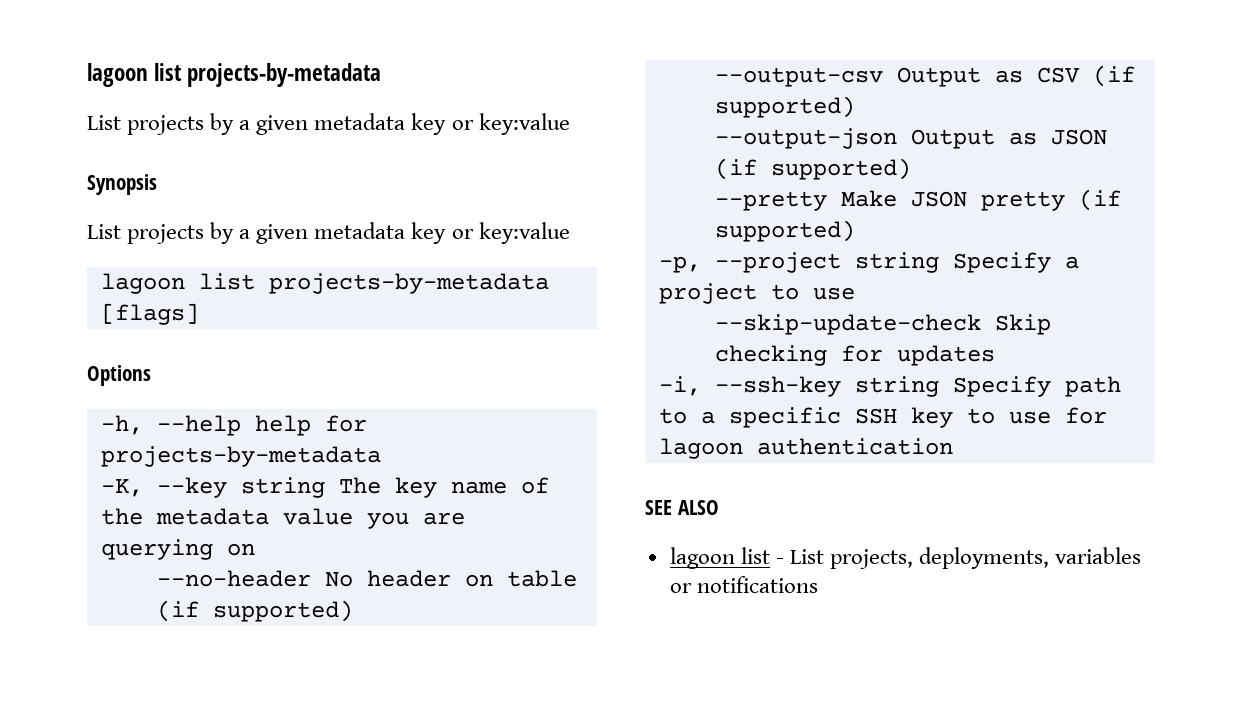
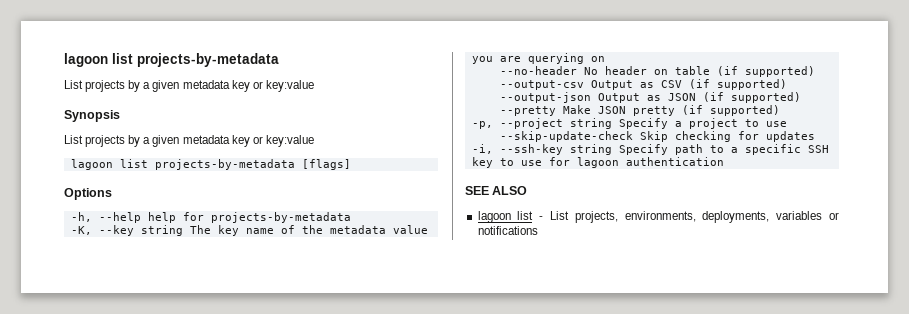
- lagoon list - List projects, deployments, variables or notifications
+ lagoon list - List projects, environments, deployments, variables or notifications

